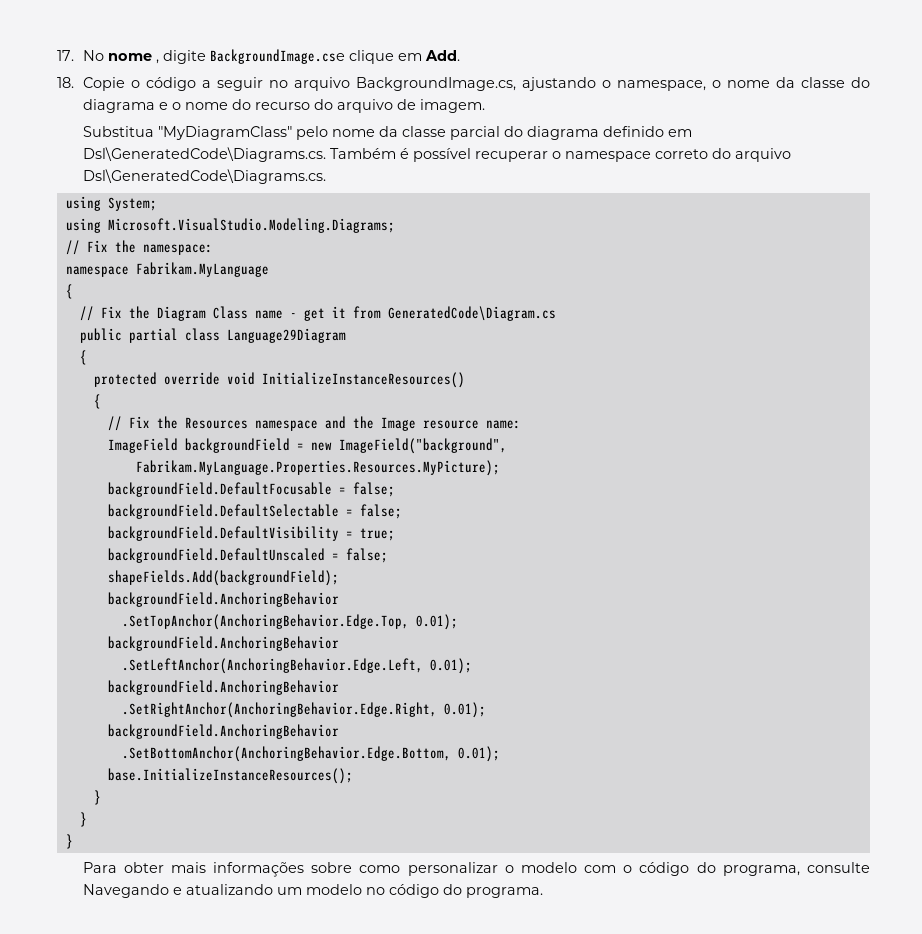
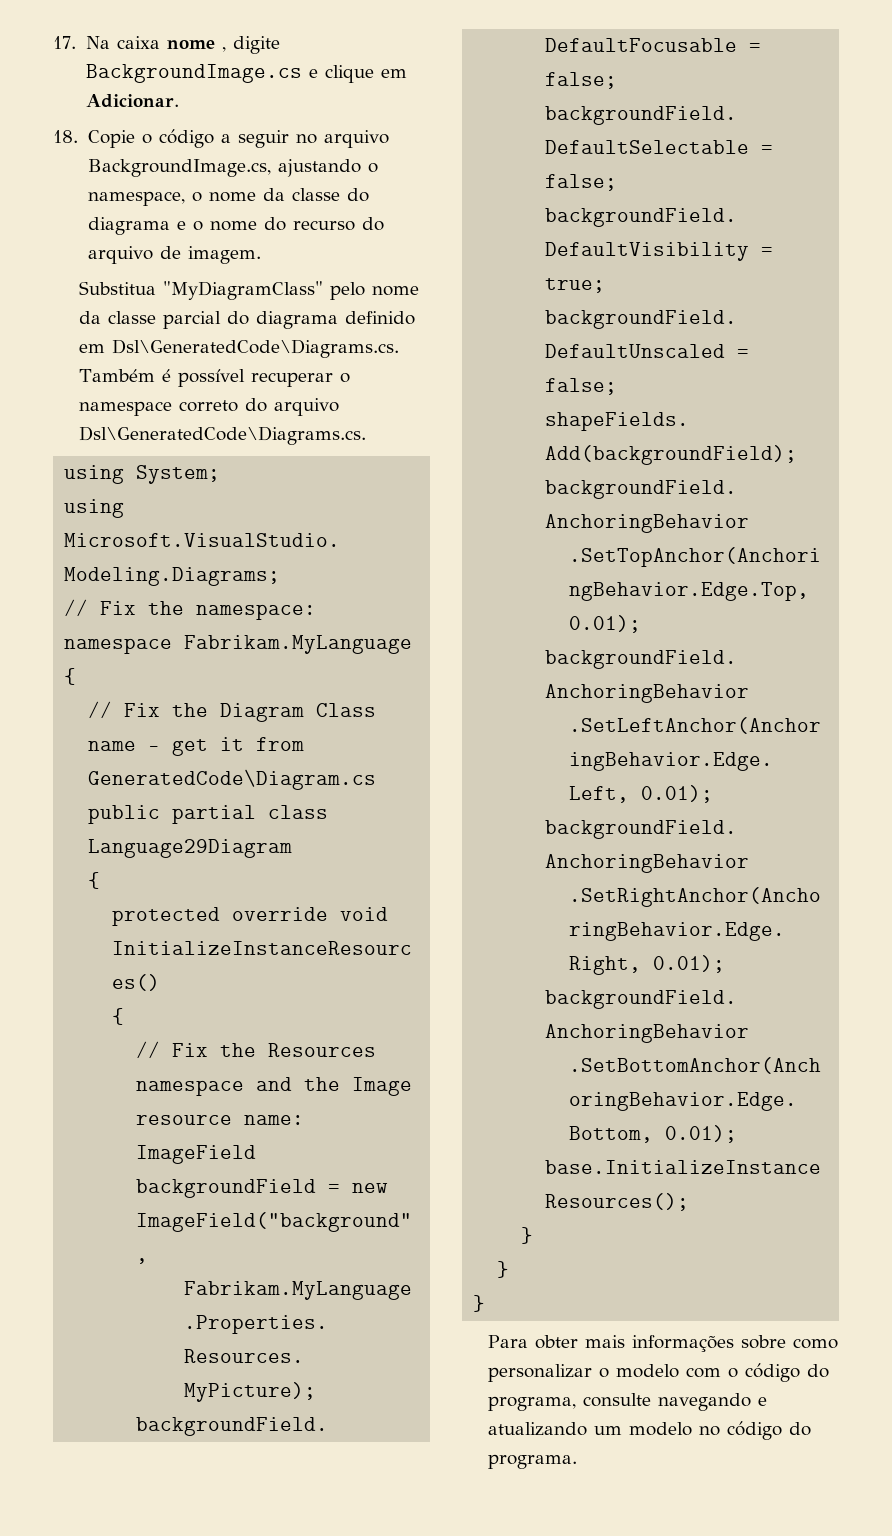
- 17. No nome , digite BackgroundImage.cse clique em Add.
+ 17. Na caixa nome , digite BackgroundImage.cs e clique em Adicionar.
- Para obter mais informações sobre como personalizar o modelo com o código do programa, consulte Navegando e atualizando um modelo no código do programa.
+ Para obter mais informações sobre como personalizar o modelo com o código do programa, consulte navegando e atualizando um modelo no código do programa.

